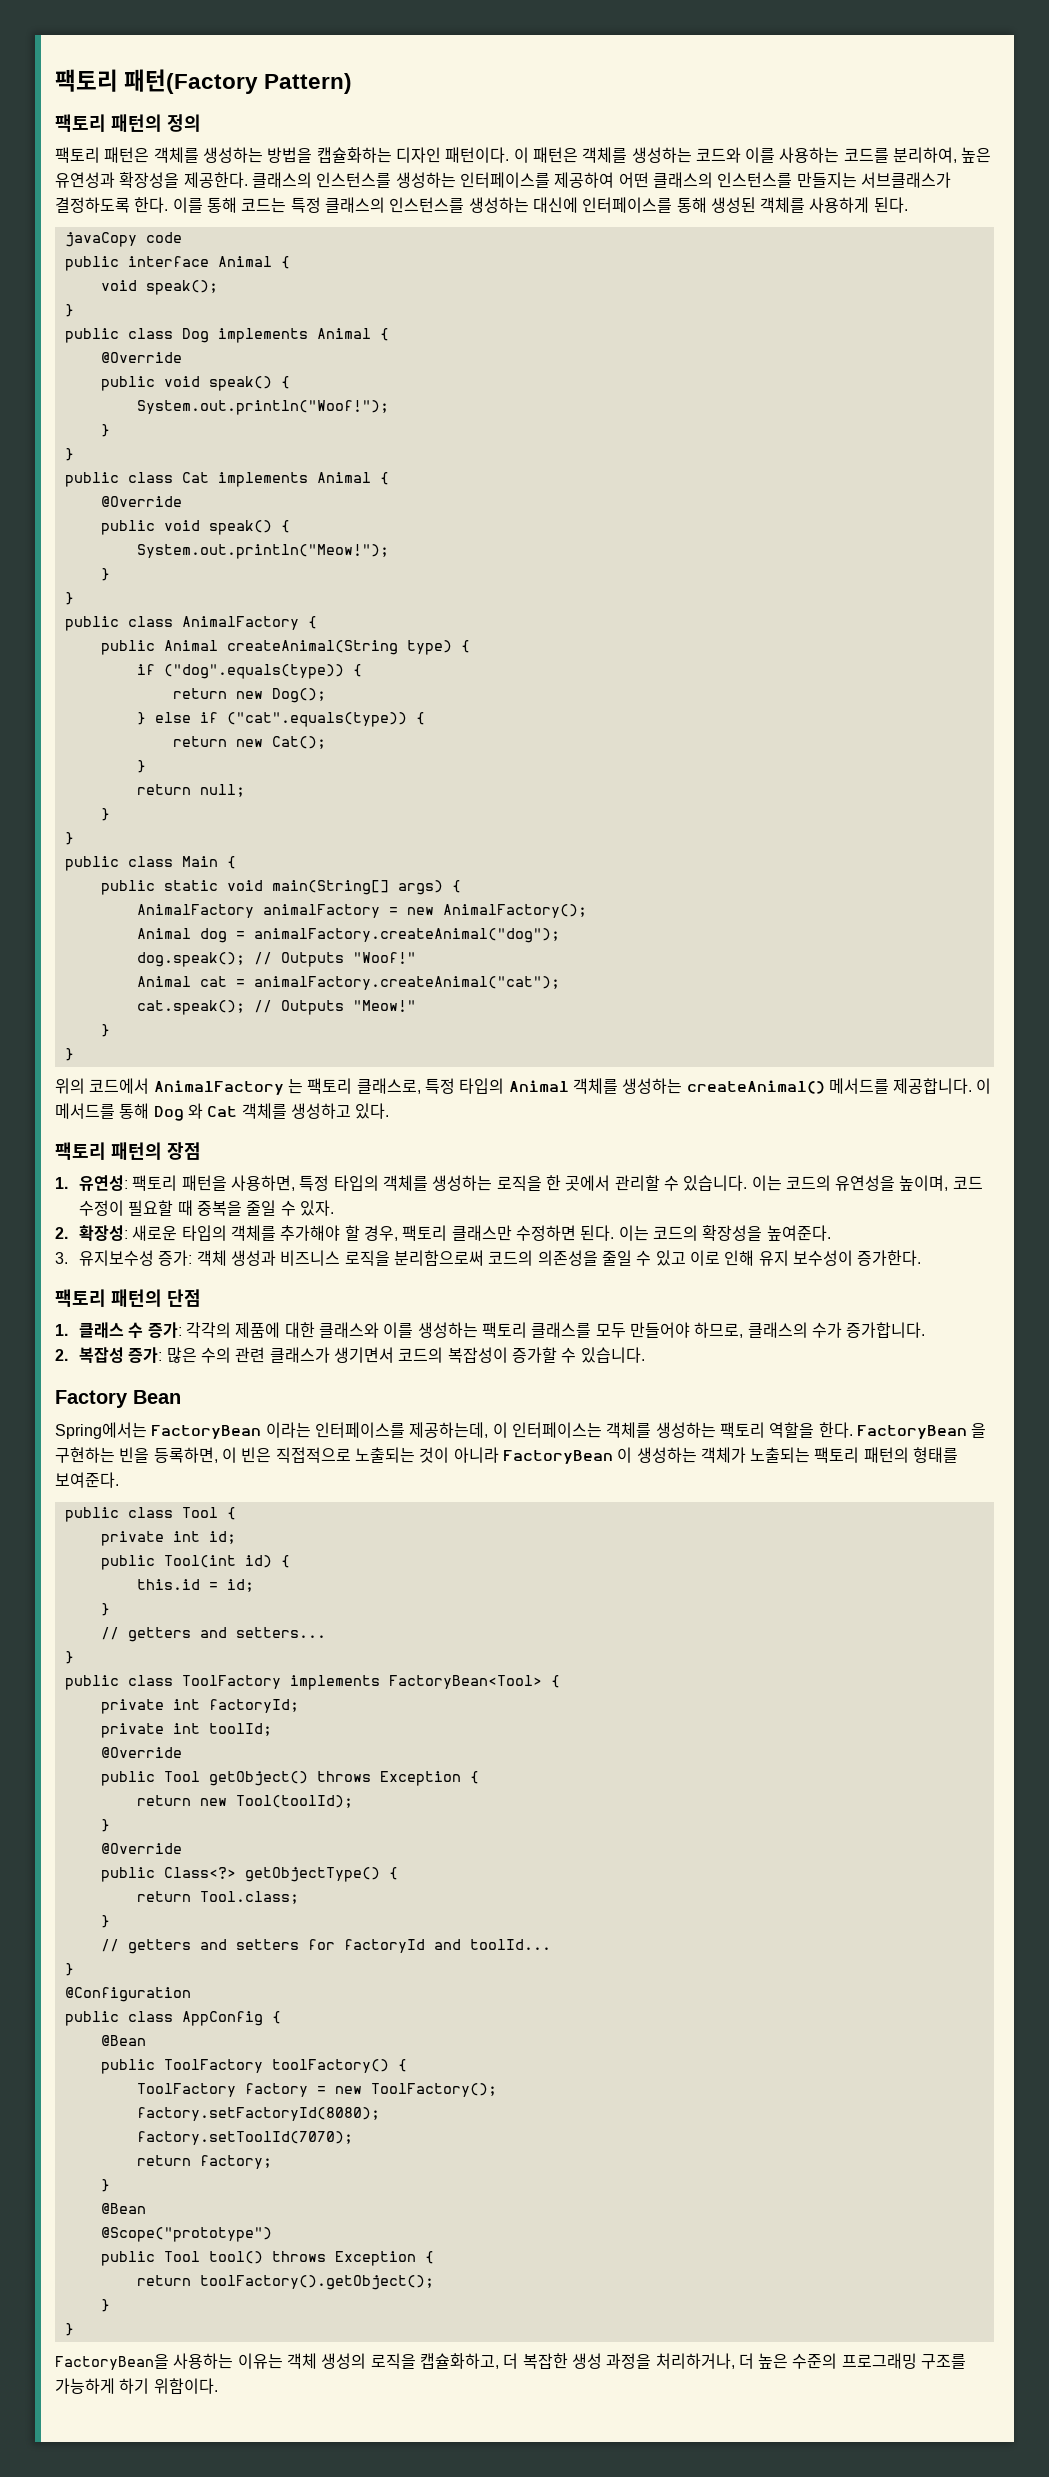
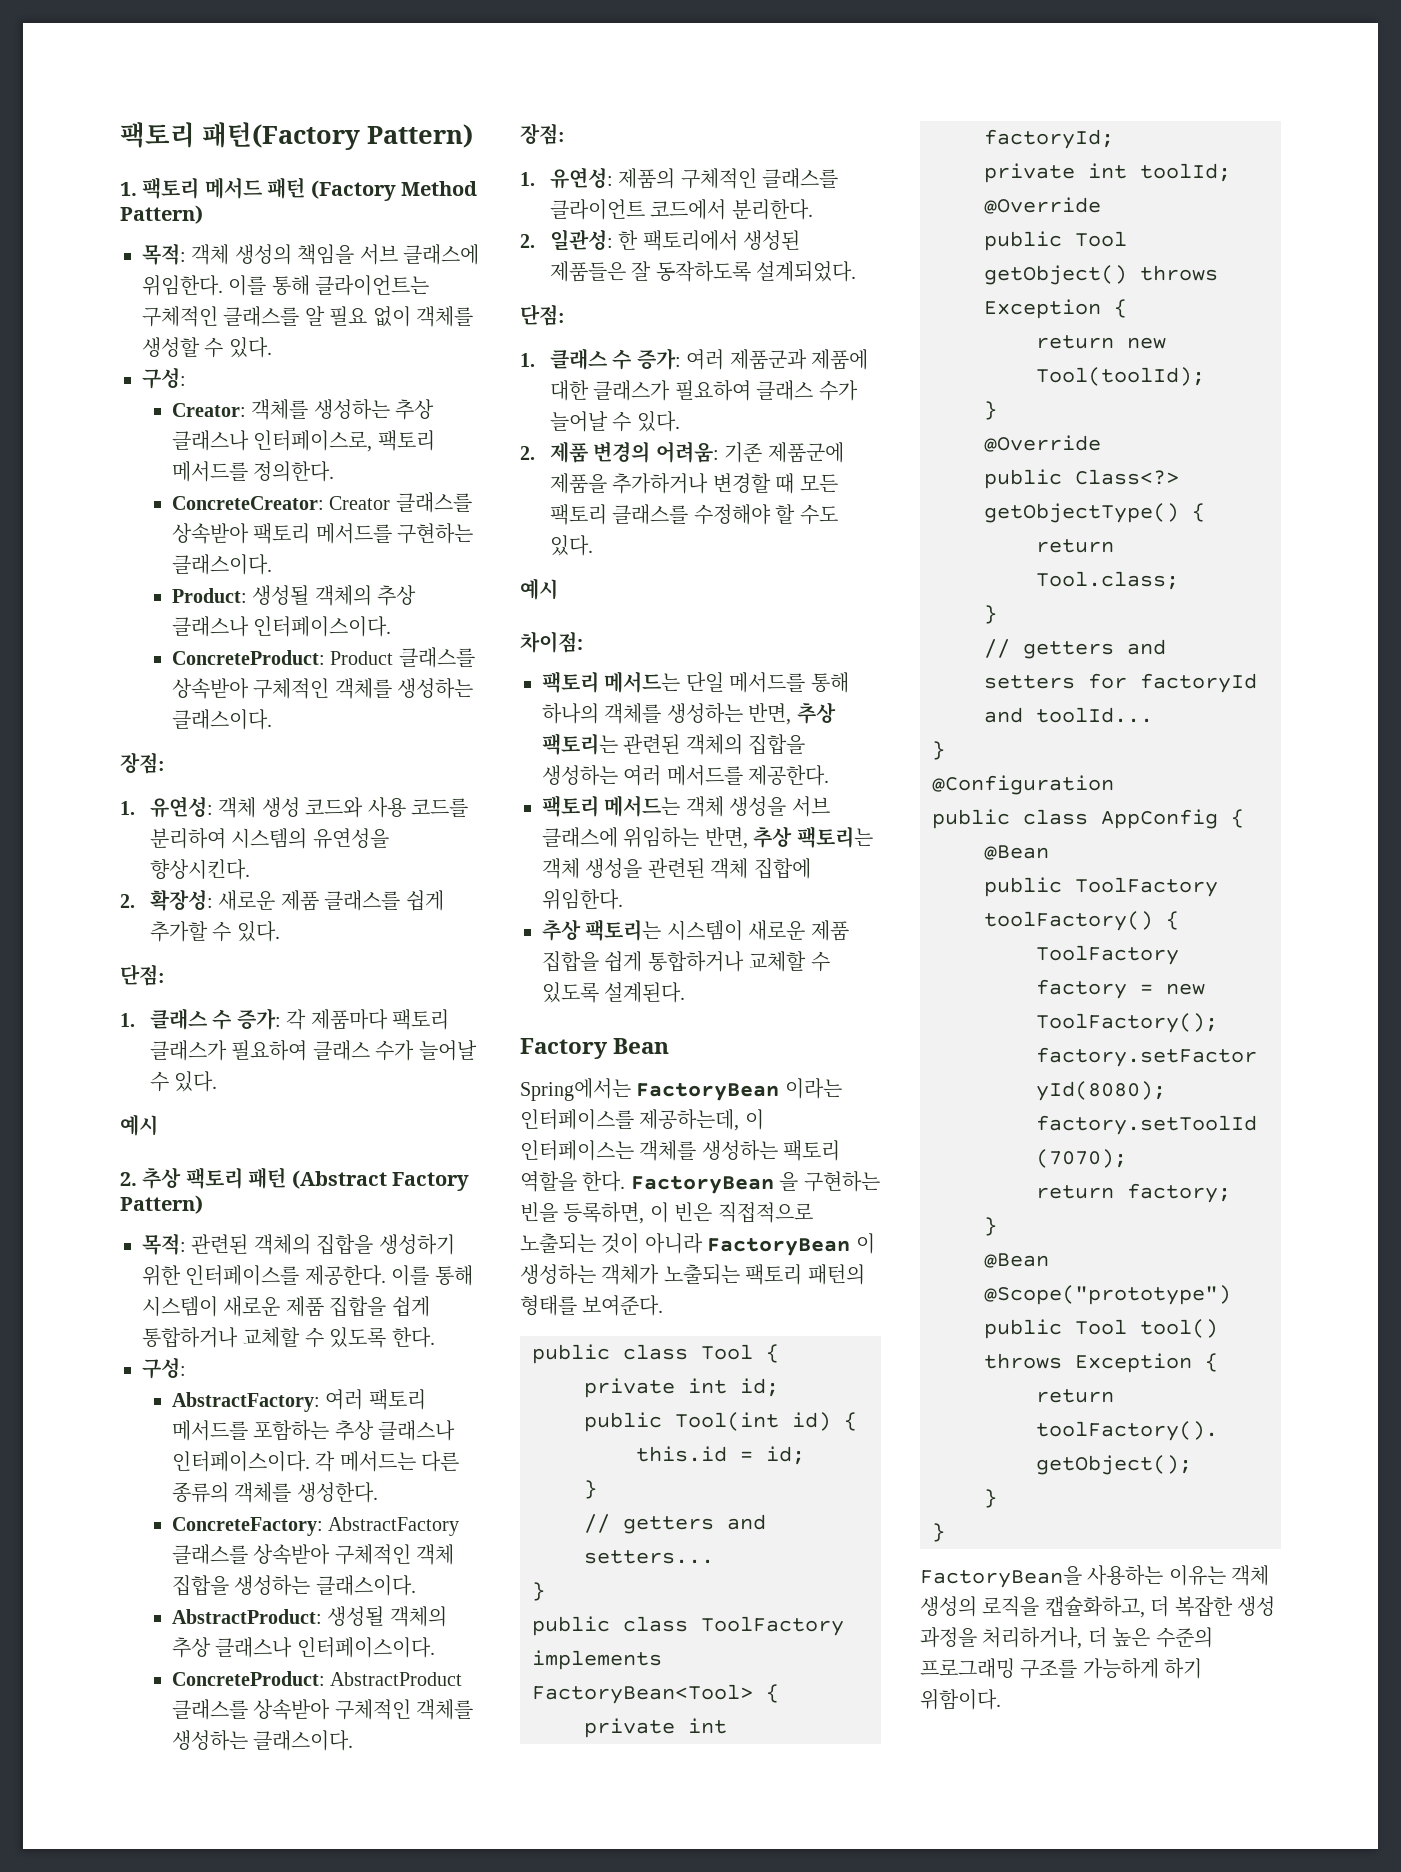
- 팩토리 패턴의 정의
- 팩토리 패턴은 객체를 생성하는 방법을 캡슐화하는 디자인 패턴이다. 이 패턴은 객체를 생성하는 코드와 이를 사용하는 코드를 분리하여, 높은 유연성과 확장성을 제공한다. 클래스의 인스턴스를 생성하는 인터페이스를 제공하여 어떤 클래스의 인스턴스를 만들지는 서브클래스가 결정하도록 한다. 이를 통해 코드는 특정 클래스의 인스턴스를 생성하는 대신에 인터페이스를 통해 생성된 객체를 사용하게 된다.
- javaCopy code
- public interface Animal {
- void speak();
- }
- public class Dog implements Animal {
- @Override
- public void speak() {
- System.out.println("Woof!");
- }
- }
- public class Cat implements Animal {
- @Override
- public void speak() {
- System.out.println("Meow!");
- }
- }
- public class AnimalFactory {
- public Animal createAnimal(String type) {
- if ("dog".equals(type)) {
- return new Dog();
- } else if ("cat".equals(type)) {
- return new Cat();
- }
- return null;
- }
- }
- public class Main {
- public static void main(String[] args) {
- AnimalFactory animalFactory = new AnimalFactory();
- Animal dog = animalFactory.createAnimal("dog");
- dog.speak(); // Outputs "Woof!"
- Animal cat = animalFactory.createAnimal("cat");
- cat.speak(); // Outputs "Meow!"
- }
- }
- 위의 코드에서 AnimalFactory 는 팩토리 클래스로, 특정 타입의 Animal 객체를 생성하는 createAnimal() 메서드를 제공합니다. 이 메서드를 통해 Dog 와 Cat 객체를 생성하고 있다.
- 팩토리 패턴의 장점
- 1. 유연성: 팩토리 패턴을 사용하면, 특정 타입의 객체를 생성하는 로직을 한 곳에서 관리할 수 있습니다. 이는 코드의 유연성을 높이며, 코드 수정이 필요할 때 중복을 줄일 수 있자.
- 2. 확장성: 새로운 타입의 객체를 추가해야 할 경우, 팩토리 클래스만 수정하면 된다. 이는 코드의 확장성을 높여준다.
- 3. 유지보수성 증가: 객체 생성과 비즈니스 로직을 분리함으로써 코드의 의존성을 줄일 수 있고 이로 인해 유지 보수성이 증가한다.
- 팩토리 패턴의 단점
- 1. 클래스 수 증가: 각각의 제품에 대한 클래스와 이를 생성하는 팩토리 클래스를 모두 만들어야 하므로, 클래스의 수가 증가합니다.
- 2. 복잡성 증가: 많은 수의 관련 클래스가 생기면서 코드의 복잡성이 증가할 수 있습니다.
+ 1. 팩토리 메서드 패턴 (Factory Method Pattern)
+ 목적: 객체 생성의 책임을 서브 클래스에 위임한다. 이를 통해 클라이언트는 구체적인 클래스를 알 필요 없이 객체를 생성할 수 있다.
+ 구성:
+ Creator: 객체를 생성하는 추상 클래스나 인터페이스로, 팩토리 메서드를 정의한다.
+ ConcreteCreator: Creator 클래스를 상속받아 팩토리 메서드를 구현하는 클래스이다.
+ Product: 생성될 객체의 추상 클래스나 인터페이스이다.
+ ConcreteProduct: Product 클래스를 상속받아 구체적인 객체를 생성하는 클래스이다.
+ 장점:
+ 1. 유연성: 객체 생성 코드와 사용 코드를 분리하여 시스템의 유연성을 향상시킨다.
+ 2. 확장성: 새로운 제품 클래스를 쉽게 추가할 수 있다.
+ 단점:
+ 1. 클래스 수 증가: 각 제품마다 팩토리 클래스가 필요하여 클래스 수가 늘어날 수 있다.
+ 예시
+ 2. 추상 팩토리 패턴 (Abstract Factory Pattern)
+ 목적: 관련된 객체의 집합을 생성하기 위한 인터페이스를 제공한다. 이를 통해 시스템이 새로운 제품 집합을 쉽게 통합하거나 교체할 수 있도록 한다.
+ 구성:
+ AbstractFactory: 여러 팩토리 메서드를 포함하는 추상 클래스나 인터페이스이다. 각 메서드는 다른 종류의 객체를 생성한다.
+ ConcreteFactory: AbstractFactory 클래스를 상속받아 구체적인 객체 집합을 생성하는 클래스이다.
+ AbstractProduct: 생성될 객체의 추상 클래스나 인터페이스이다.
+ ConcreteProduct: AbstractProduct 클래스를 상속받아 구체적인 객체를 생성하는 클래스이다.
+ 장점:
+ 1. 유연성: 제품의 구체적인 클래스를 클라이언트 코드에서 분리한다.
+ 2. 일관성: 한 팩토리에서 생성된 제품들은 잘 동작하도록 설계되었다.
+ 단점:
+ 1. 클래스 수 증가: 여러 제품군과 제품에 대한 클래스가 필요하여 클래스 수가 늘어날 수 있다.
+ 2. 제품 변경의 어려움: 기존 제품군에 제품을 추가하거나 변경할 때 모든 팩토리 클래스를 수정해야 할 수도 있다.
+ 예시
+ 차이점:
+ 팩토리 메서드는 단일 메서드를 통해 하나의 객체를 생성하는 반면, 추상 팩토리는 관련된 객체의 집합을 생성하는 여러 메서드를 제공한다.
+ 팩토리 메서드는 객체 생성을 서브 클래스에 위임하는 반면, 추상 팩토리는 객체 생성을 관련된 객체 집합에 위임한다.
+ 추상 팩토리는 시스템이 새로운 제품 집합을 쉽게 통합하거나 교체할 수 있도록 설계된다.

